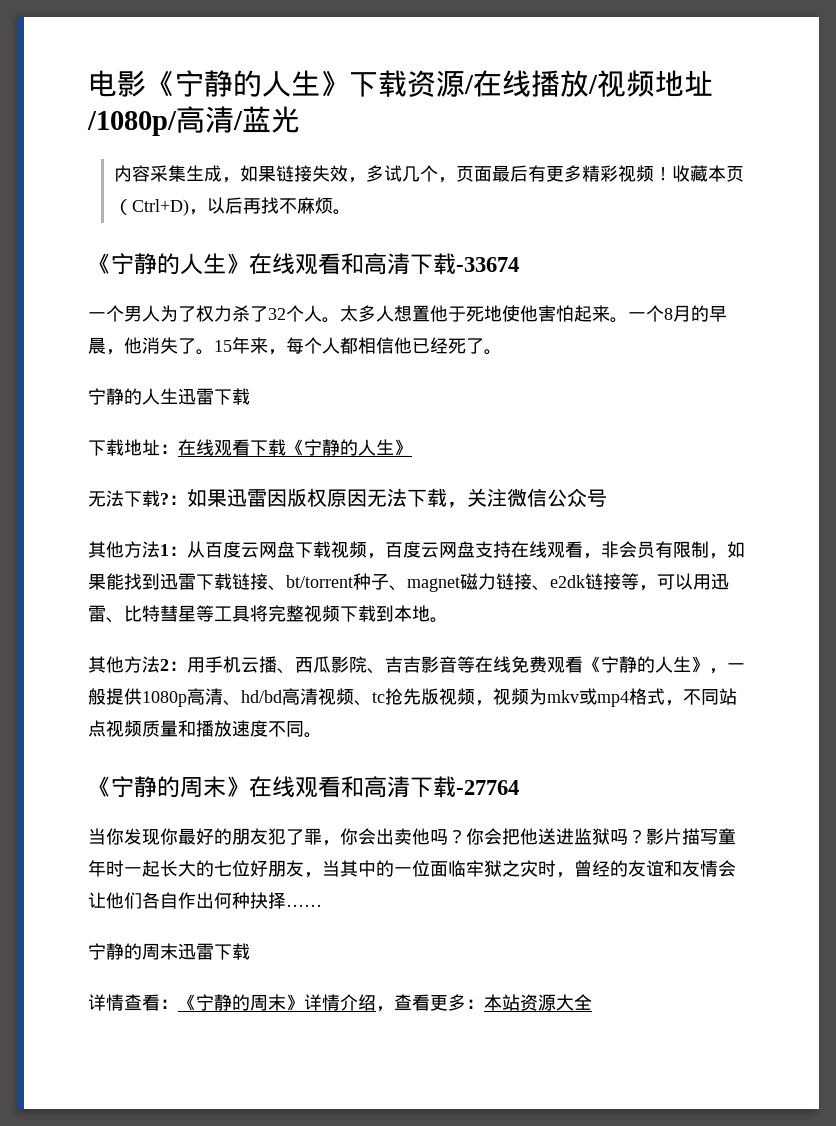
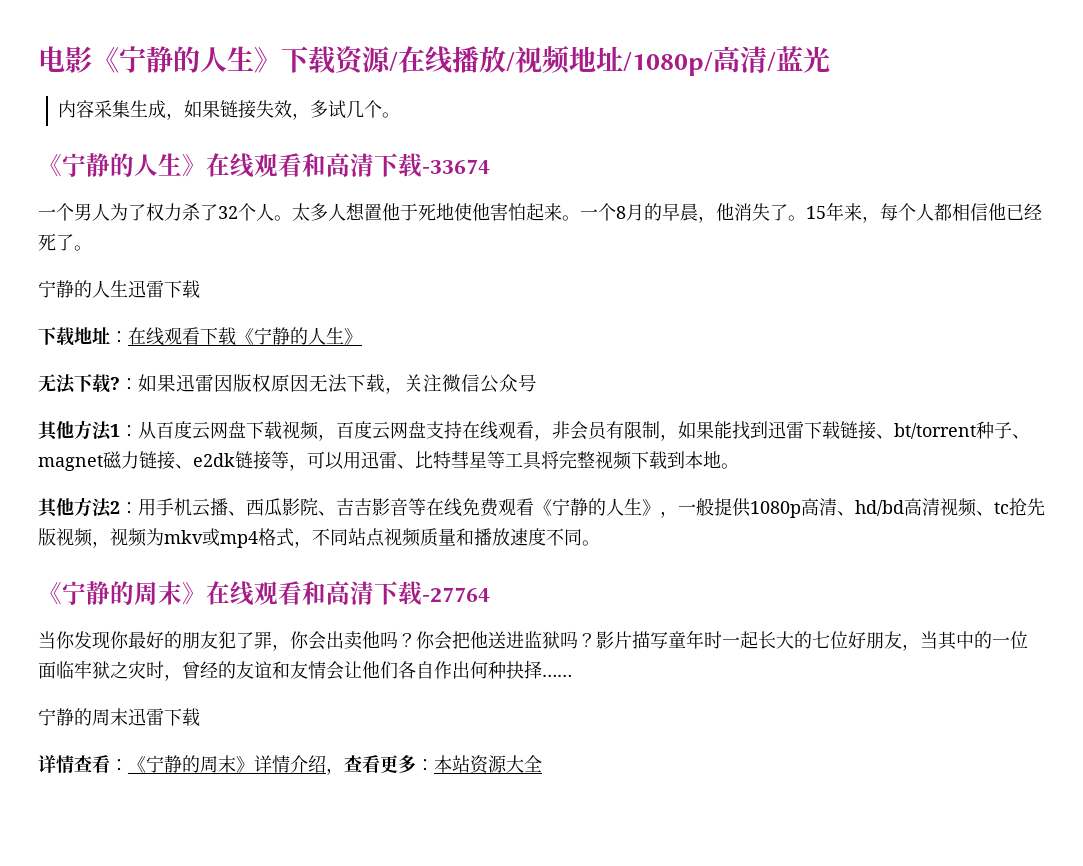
- 内容采集生成，如果链接失效，多试几个，页面最后有更多精彩视频！收藏本页（Ctrl+D)，以后再找不麻烦。
+ 内容采集生成，如果链接失效，多试几个。

